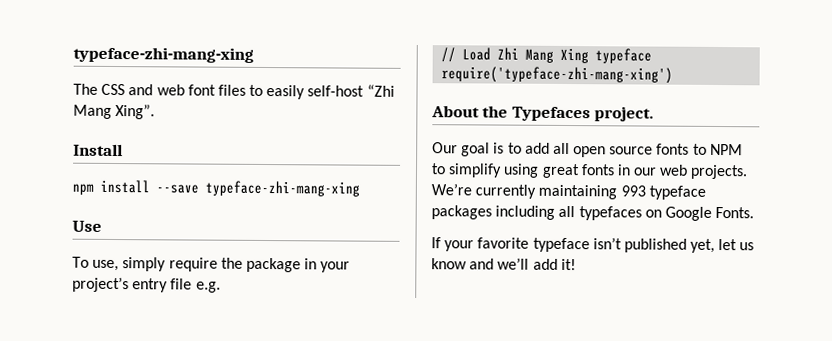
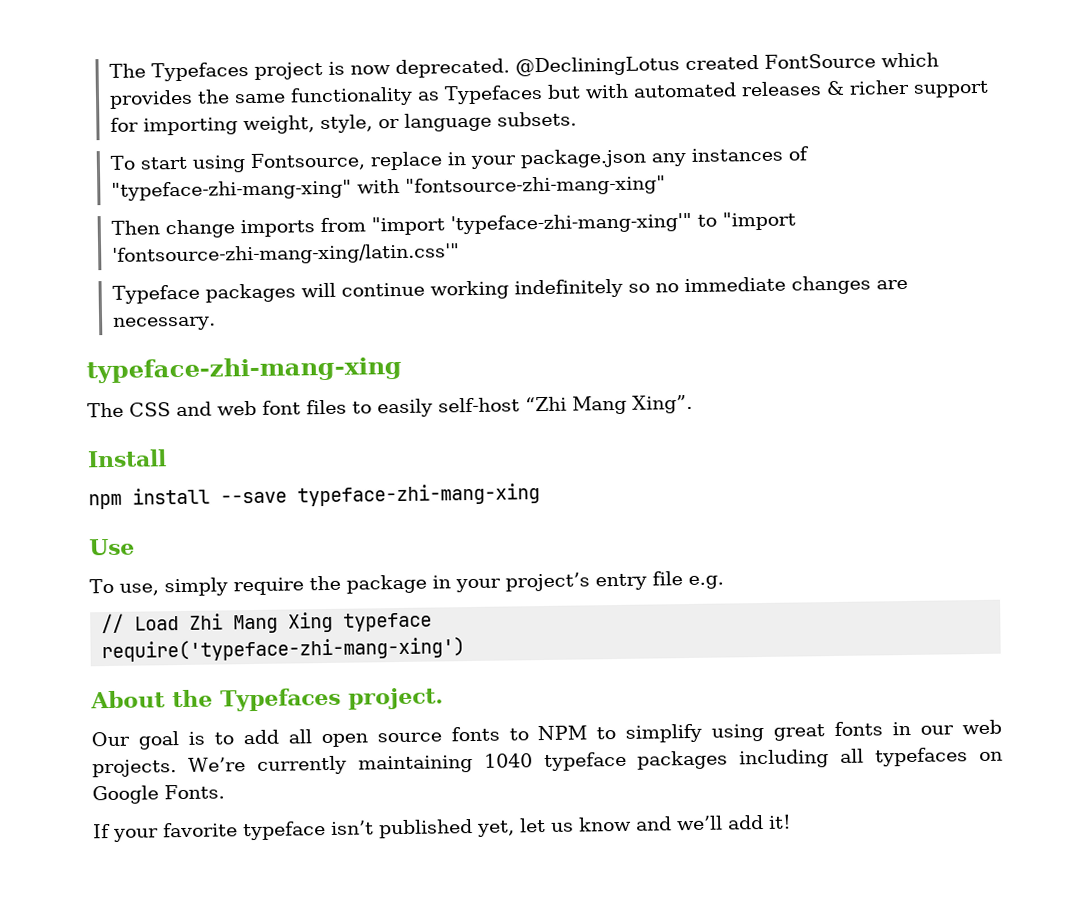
+ The Typefaces project is now deprecated. @DecliningLotus created FontSource which provides the same functionality as Typefaces but with automated releases & richer support for importing weight, style, or language subsets.
+ To start using Fontsource, replace in your package.json any instances of "typeface-zhi-mang-xing" with "fontsource-zhi-mang-xing"
+ Then change imports from "import 'typeface-zhi-mang-xing'" to "import 'fontsource-zhi-mang-xing/latin.css'"
+ Typeface packages will continue working indefinitely so no immediate changes are necessary.
- We’re currently maintaining 993 typeface packages including all typefaces on Google Fonts.
+ We’re currently maintaining 1040 typeface packages including all typefaces on Google Fonts.

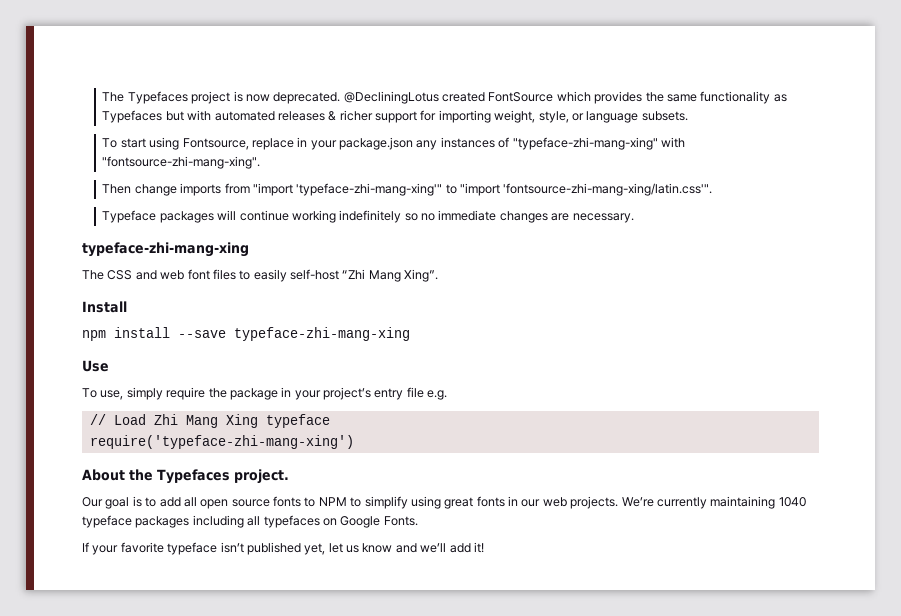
- To start using Fontsource, replace in your package.json any instances of "typeface-zhi-mang-xing" with "fontsource-zhi-mang-xing"
+ To start using Fontsource, replace in your package.json any instances of "typeface-zhi-mang-xing" with "fontsource-zhi-mang-xing".
- Then change imports from "import 'typeface-zhi-mang-xing'" to "import 'fontsource-zhi-mang-xing/latin.css'"
+ Then change imports from "import 'typeface-zhi-mang-xing'" to "import 'fontsource-zhi-mang-xing/latin.css'".

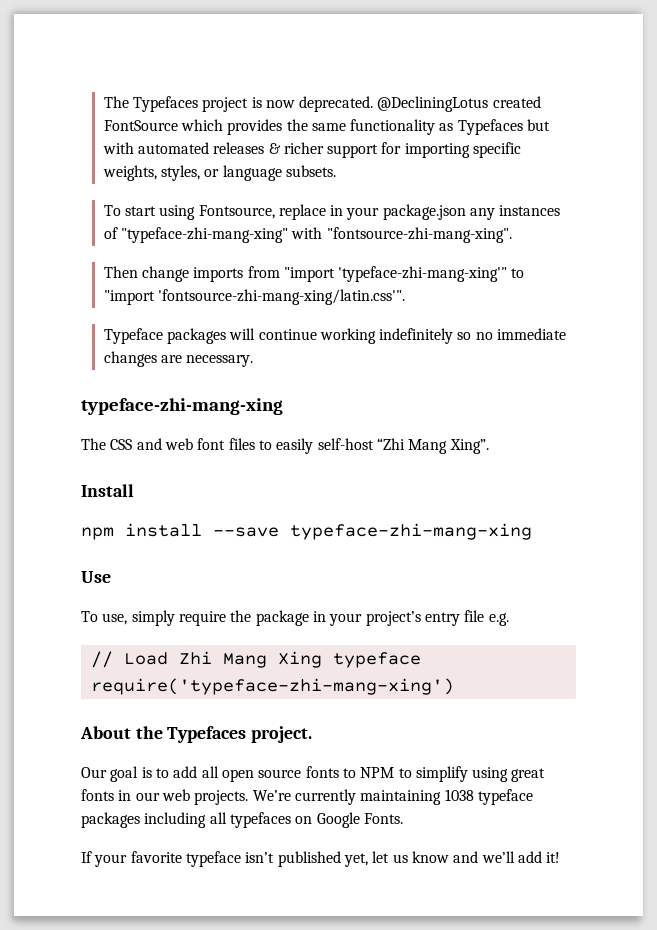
- @DecliningLotus created FontSource which provides the same functionality as Typefaces but with automated releases & richer support for importing weight, style, or language subsets.
+ @DecliningLotus created FontSource which provides the same functionality as Typefaces but with automated releases & richer support for importing specific weights, styles, or language subsets.
- We’re currently maintaining 1040 typeface packages including all typefaces on Google Fonts.
+ We’re currently maintaining 1038 typeface packages including all typefaces on Google Fonts.

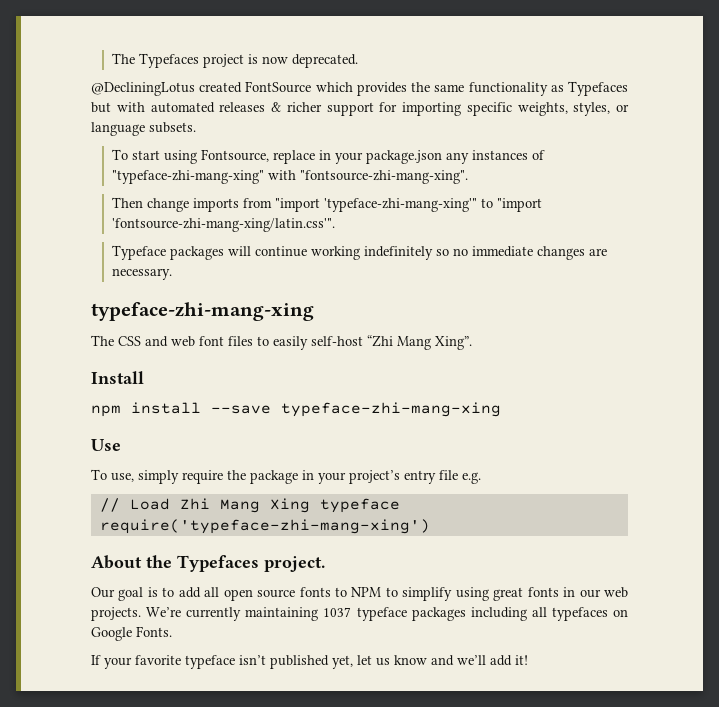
- The Typefaces project is now deprecated. @DecliningLotus created FontSource which provides the same functionality as Typefaces but with automated releases & richer support for importing specific weights, styles, or language subsets.
+ The Typefaces project is now deprecated.
+ @DecliningLotus created FontSource which provides the same functionality as Typefaces but with automated releases & richer support for importing specific weights, styles, or language subsets.
- We’re currently maintaining 1038 typeface packages including all typefaces on Google Fonts.
+ We’re currently maintaining 1037 typeface packages including all typefaces on Google Fonts.

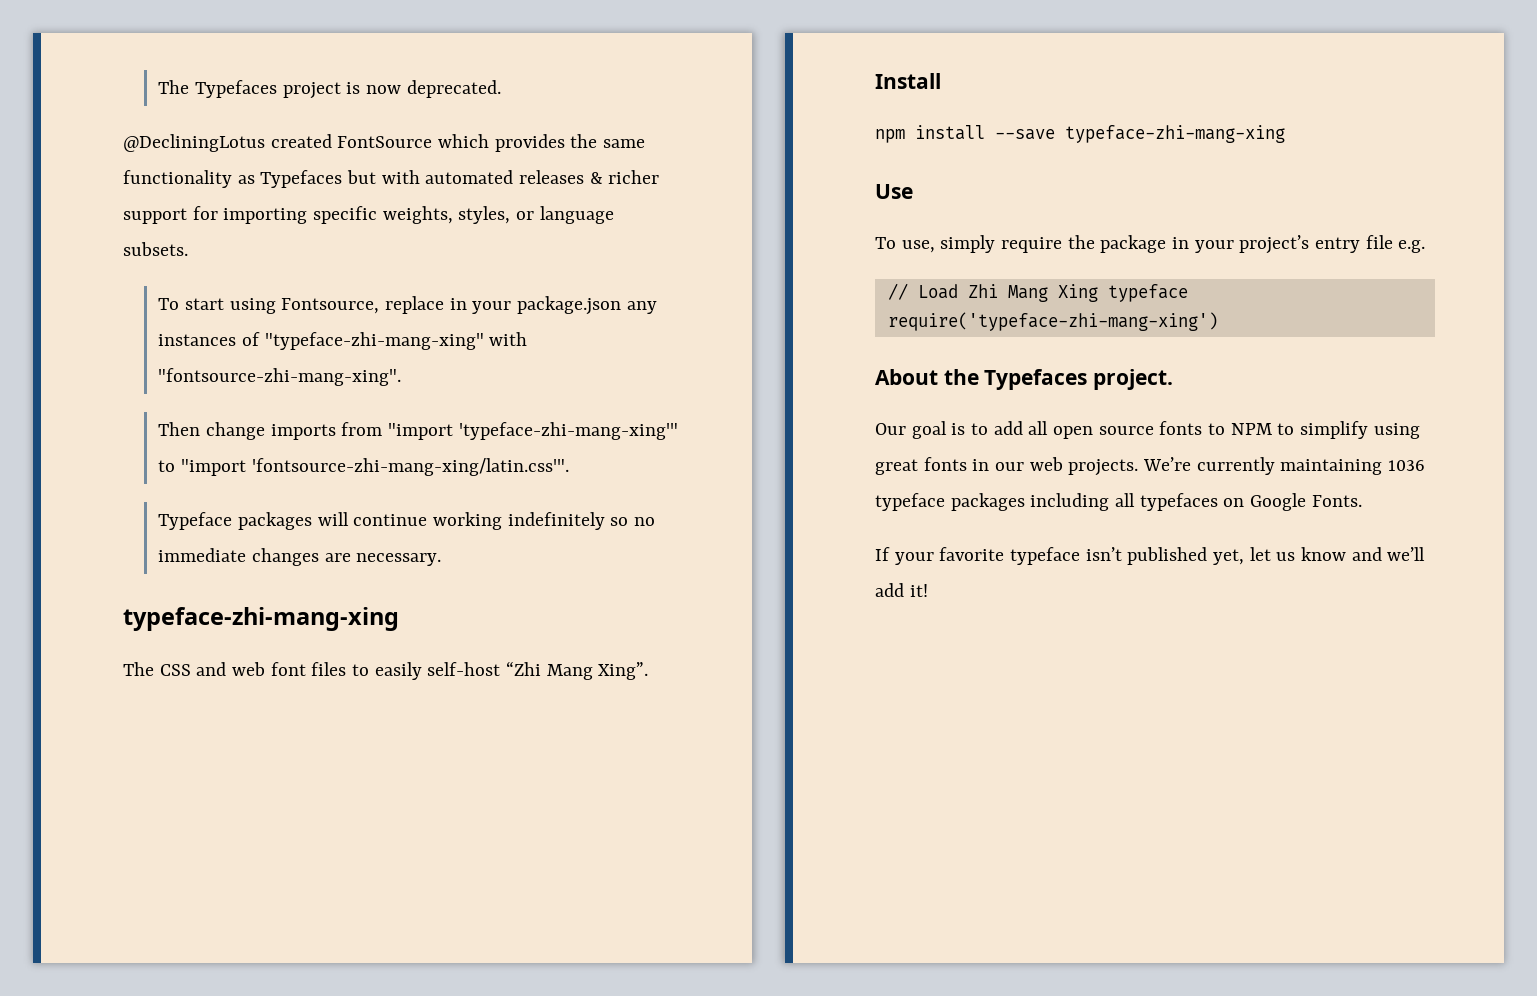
- We’re currently maintaining 1037 typeface packages including all typefaces on Google Fonts.
+ We’re currently maintaining 1036 typeface packages including all typefaces on Google Fonts.

